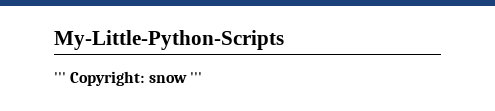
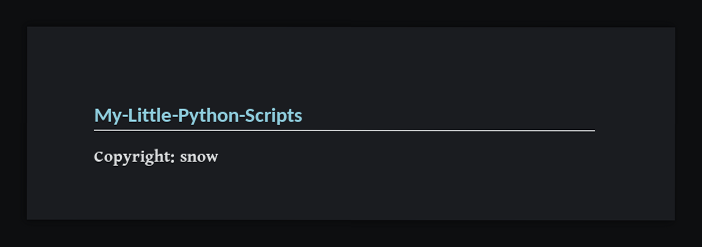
- ''' Copyright: snow '''
+ Copyright: snow

